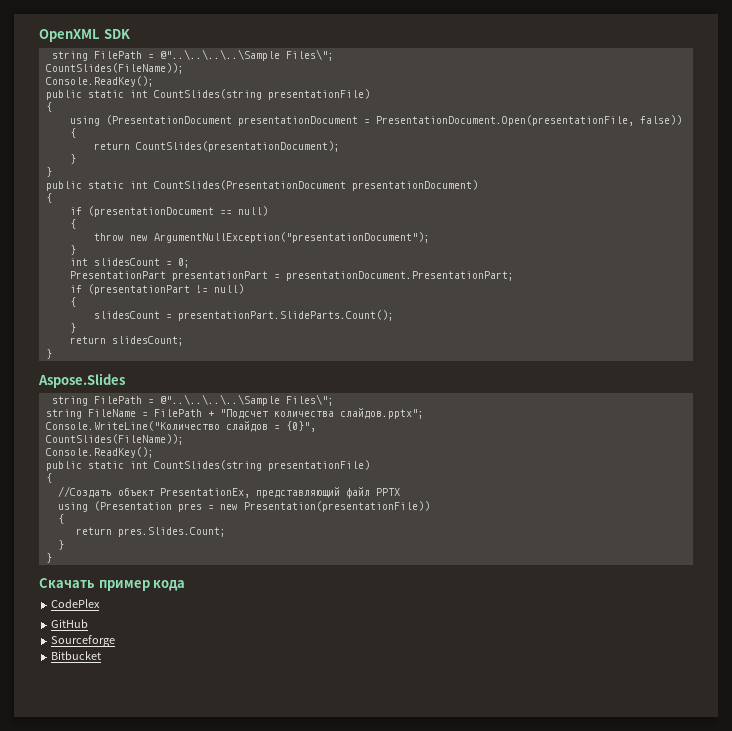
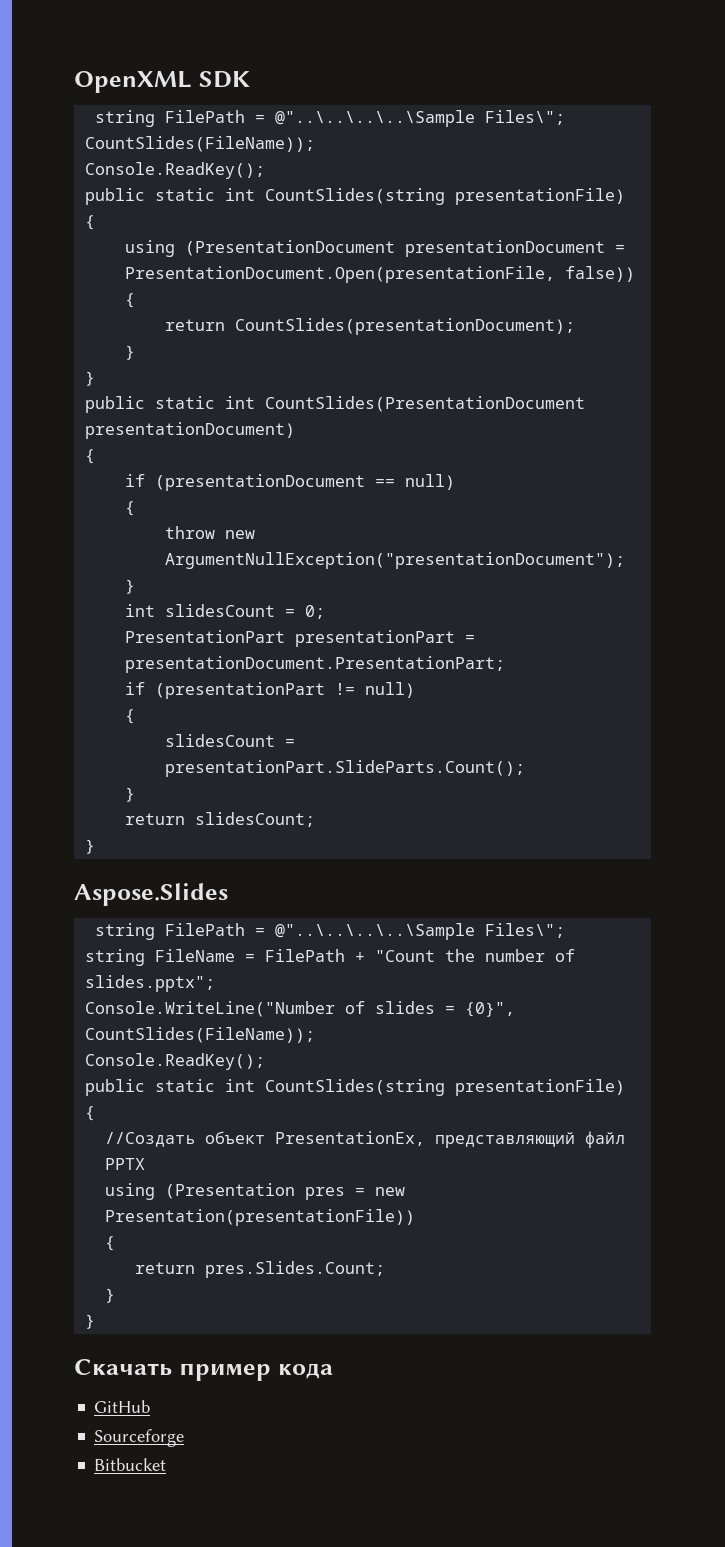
- string FileName = FilePath + "Подсчет количества слайдов.pptx";
- Console.WriteLine("Количество слайдов = {0}",
+ string FileName = FilePath + "Count the number of slides.pptx";
+ Console.WriteLine("Number of slides = {0}",
- CodePlex

